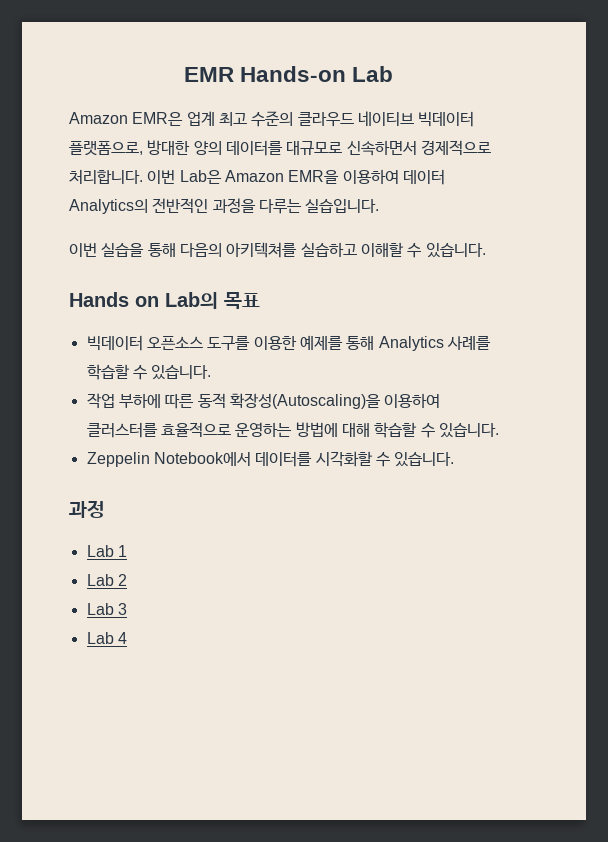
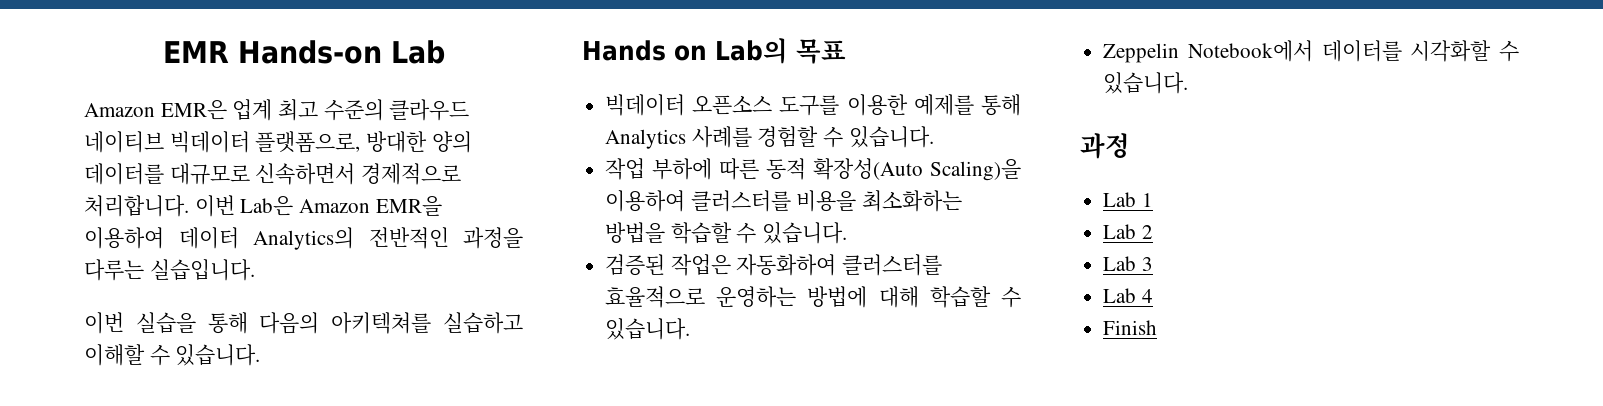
- 빅데이터 오픈소스 도구를 이용한 예제를 통해 Analytics 사례를 학습할 수 있습니다.
+ 빅데이터 오픈소스 도구를 이용한 예제를 통해 Analytics 사례를 경험할 수 있습니다.
- 작업 부하에 따른 동적 확장성(Autoscaling)을 이용하여 클러스터를 효율적으로 운영하는 방법에 대해 학습할 수 있습니다.
+ 작업 부하에 따른 동적 확장성(Auto Scaling)을 이용하여 클러스터를 비용을 최소화하는 방법을 학습할 수 있습니다.
+ 검증된 작업은 자동화하여 클러스터를 효율적으로 운영하는 방법에 대해 학습할 수 있습니다.
+ Finish

